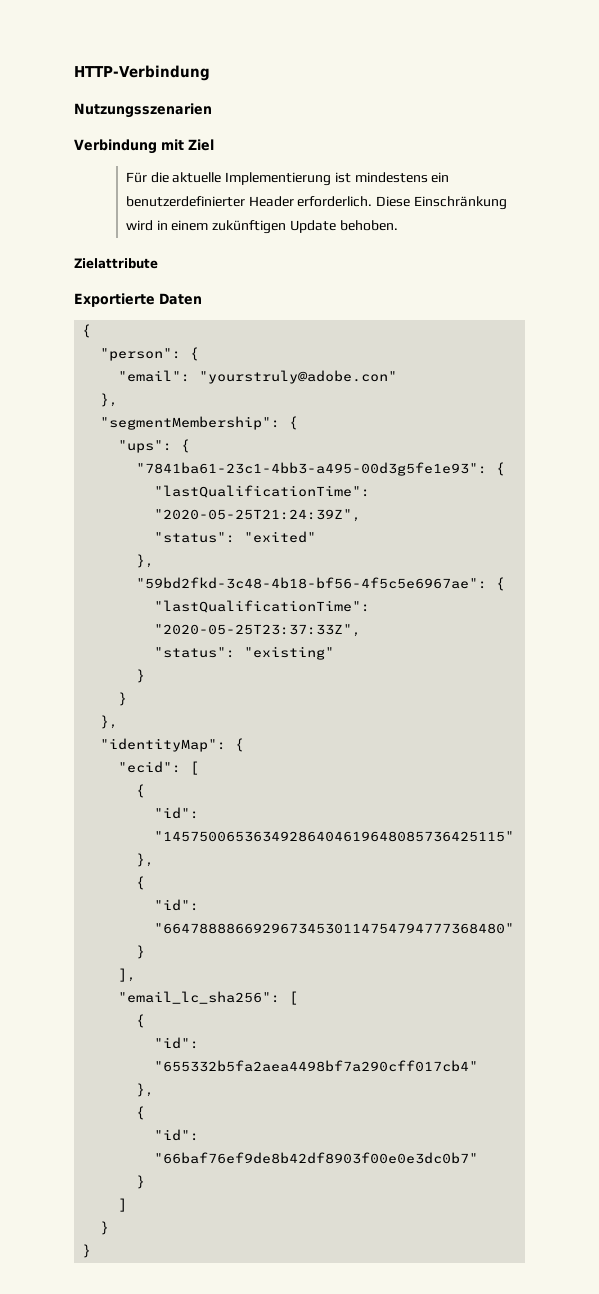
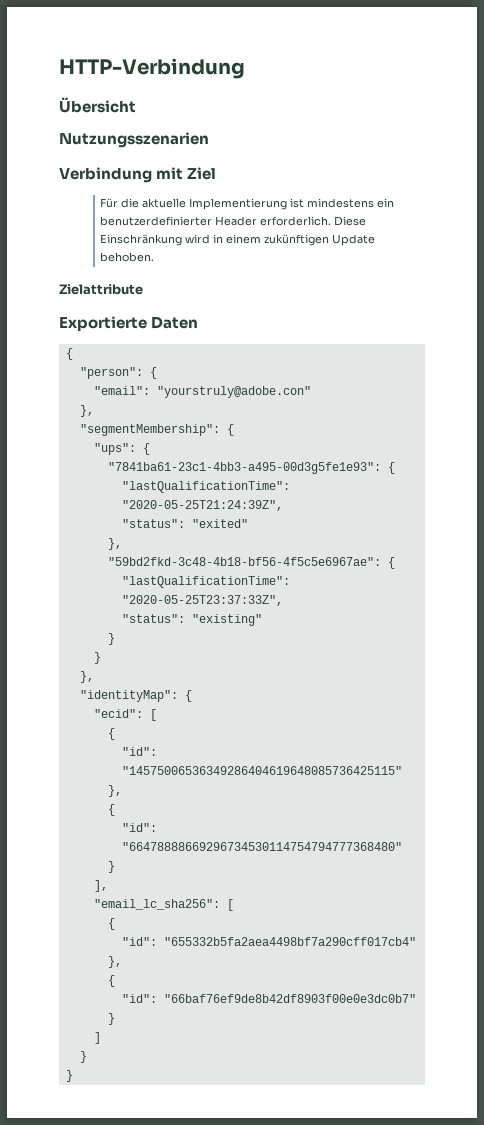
+ Übersicht

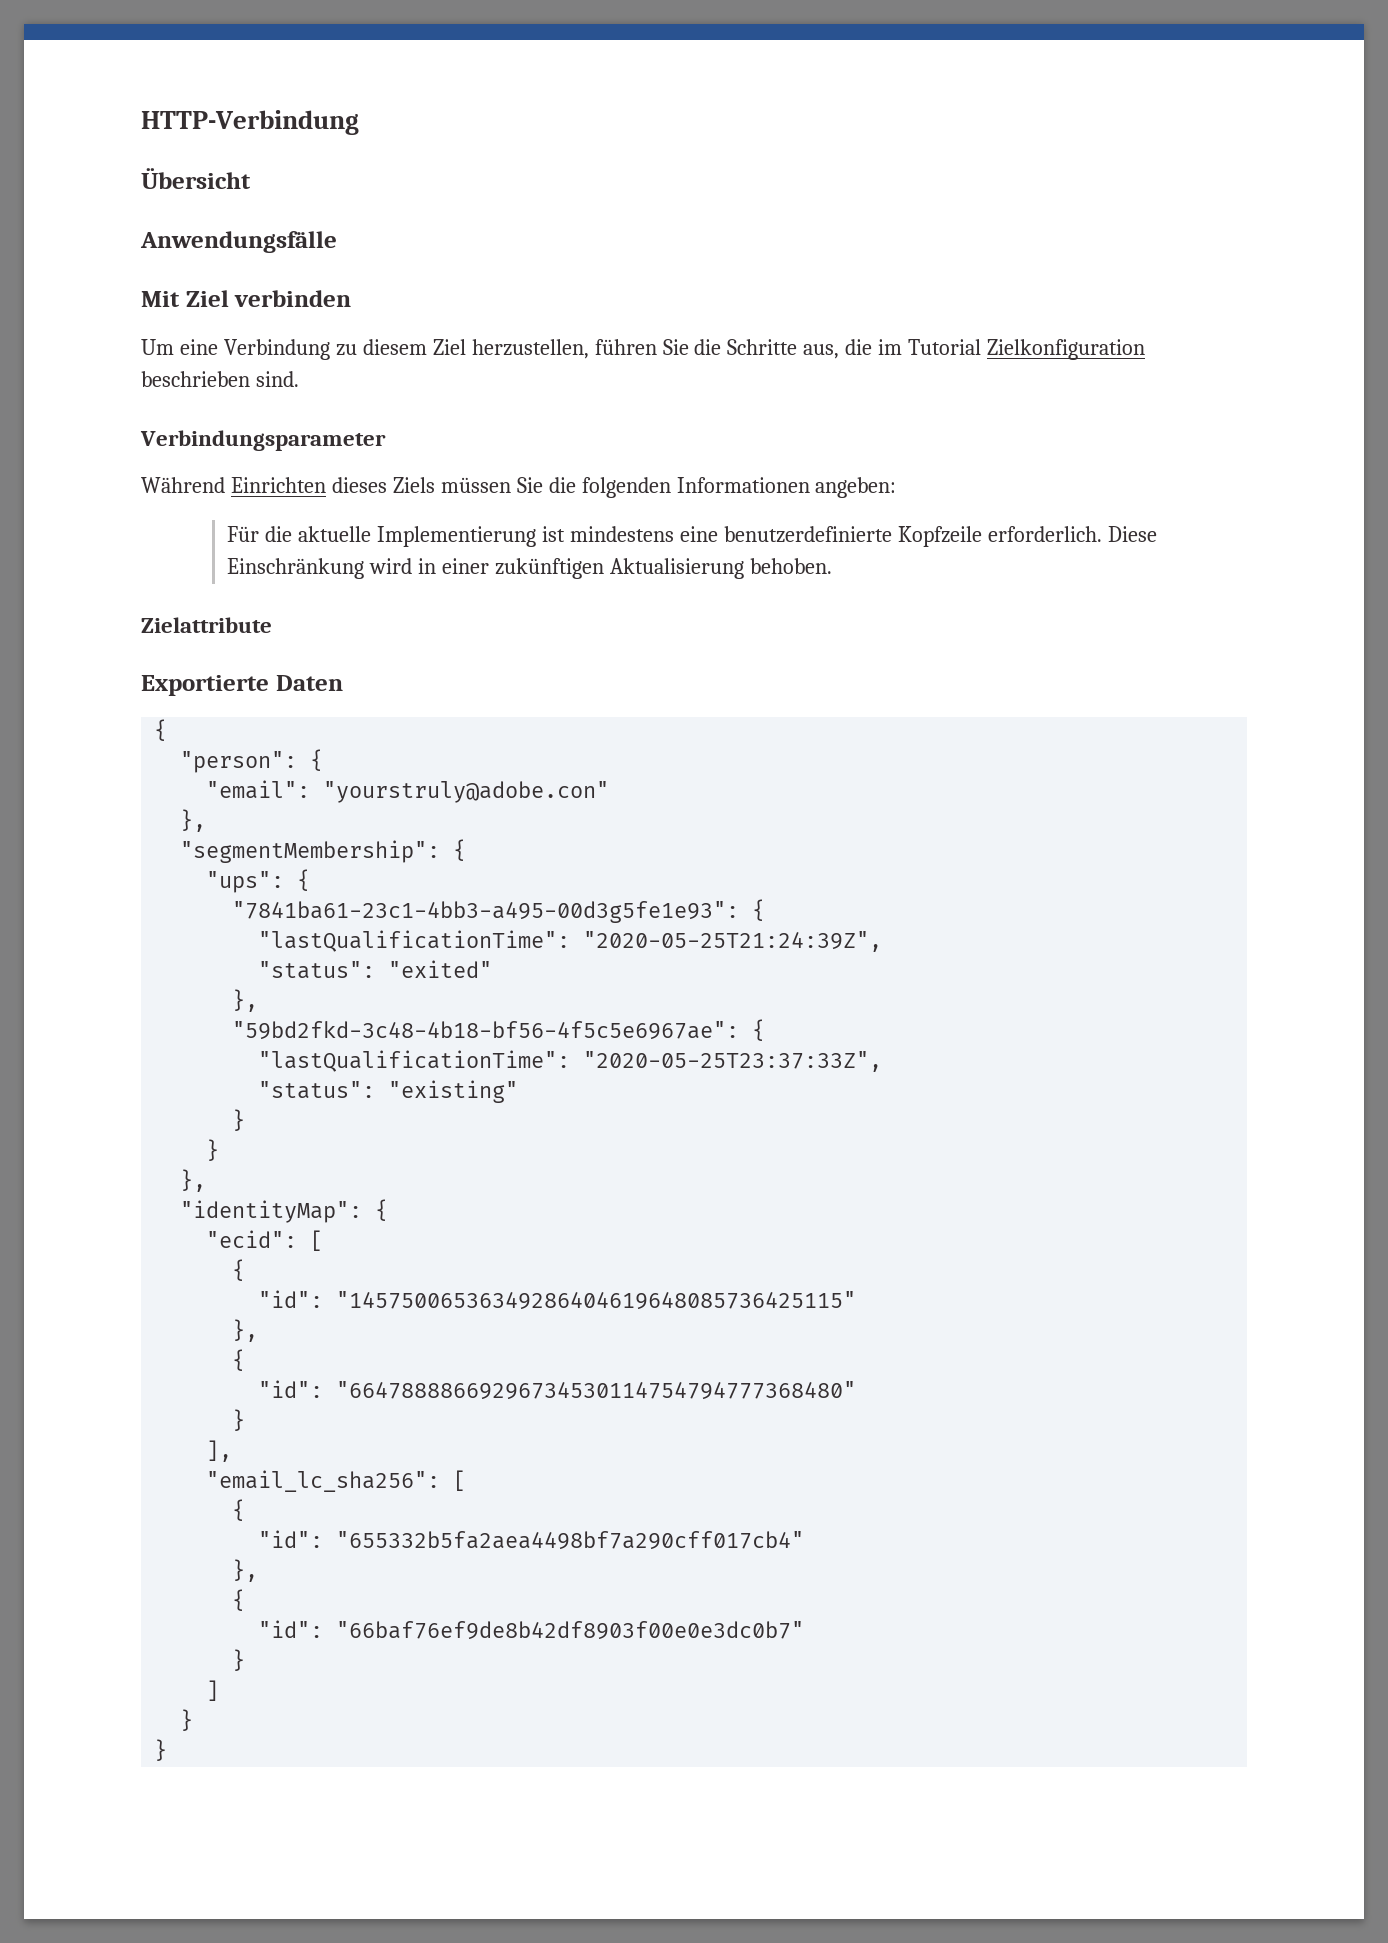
- Nutzungsszenarien
- Verbindung mit Ziel
+ Anwendungsfälle
+ Mit Ziel verbinden
+ Um eine Verbindung zu diesem Ziel herzustellen, führen Sie die Schritte aus, die im Tutorial Zielkonfiguration beschrieben sind.
+ Verbindungsparameter
+ Während Einrichten dieses Ziels müssen Sie die folgenden Informationen angeben:
- Für die aktuelle Implementierung ist mindestens ein benutzerdefinierter Header erforderlich.
+ Für die aktuelle Implementierung ist mindestens eine benutzerdefinierte Kopfzeile erforderlich.
- Diese Einschränkung wird in einem zukünftigen Update behoben.
+ Diese Einschränkung wird in einer zukünftigen Aktualisierung behoben.

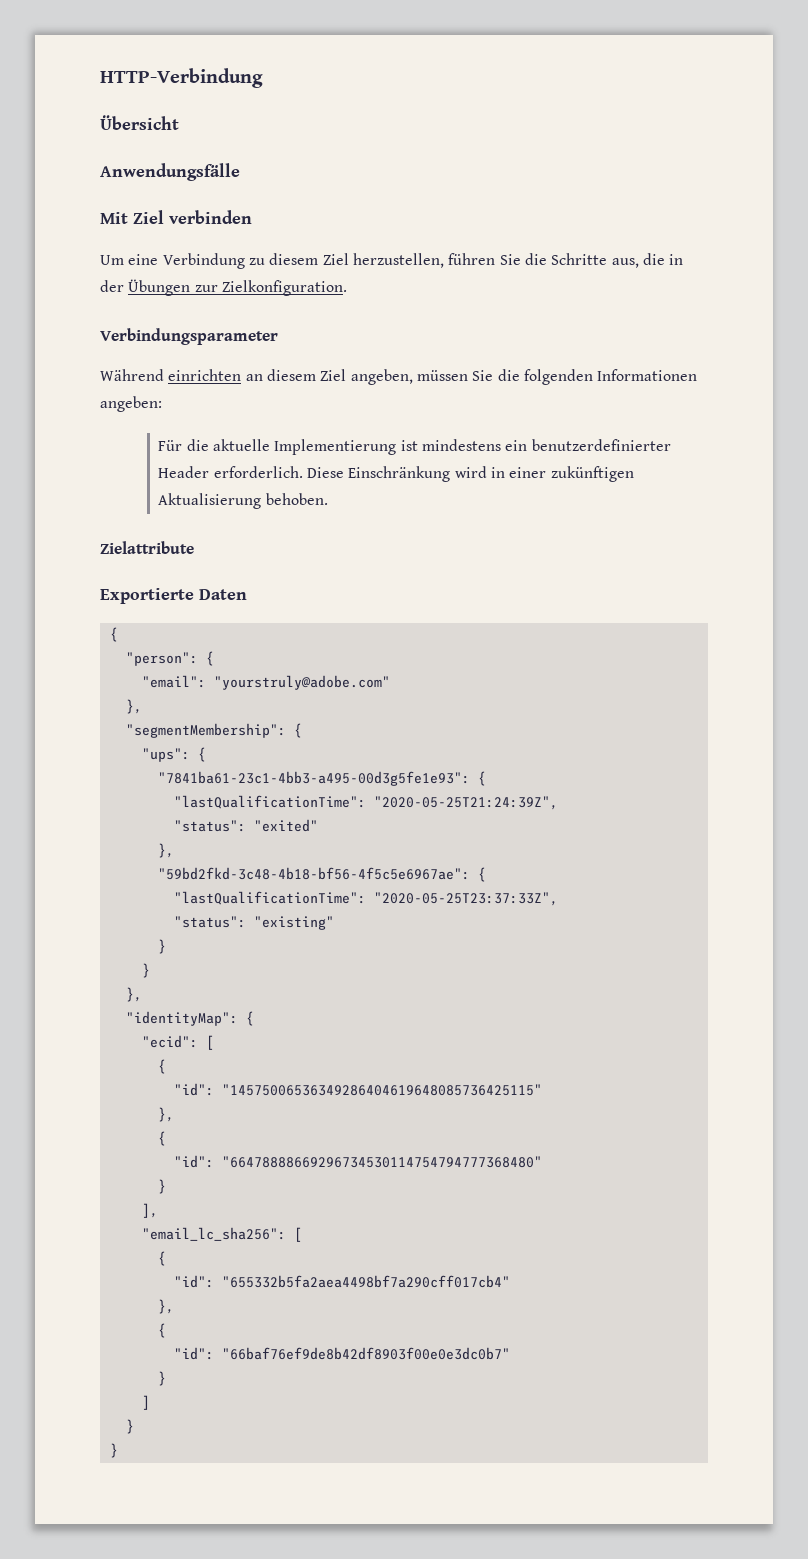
- Um eine Verbindung zu diesem Ziel herzustellen, führen Sie die Schritte aus, die im Tutorial Zielkonfiguration beschrieben sind.
+ Um eine Verbindung zu diesem Ziel herzustellen, führen Sie die Schritte aus, die in der Übungen zur Zielkonfiguration.
  Verbindungsparameter
- Während Einrichten dieses Ziels müssen Sie die folgenden Informationen angeben:
+ Während einrichten an diesem Ziel angeben, müssen Sie die folgenden Informationen angeben:
- Für die aktuelle Implementierung ist mindestens eine benutzerdefinierte Kopfzeile erforderlich.
+ Für die aktuelle Implementierung ist mindestens ein benutzerdefinierter Header erforderlich.
- "email": "yourstruly@adobe.con"
+ "email": "yourstruly@adobe.com"

